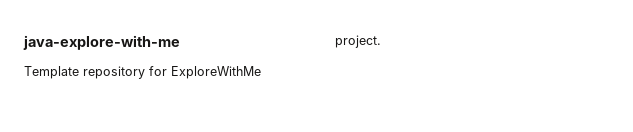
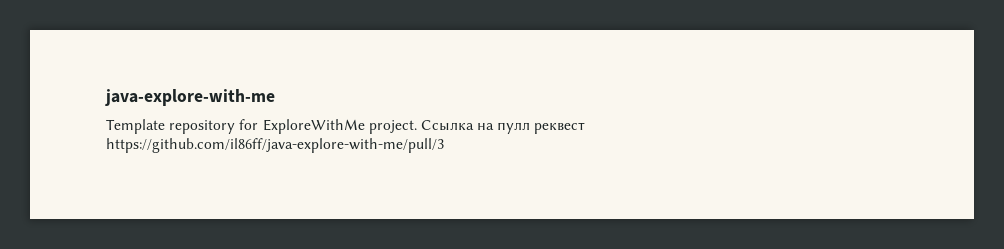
+ Ссылка на пулл реквест https://github.com/il86ff/java-explore-with-me/pull/3

